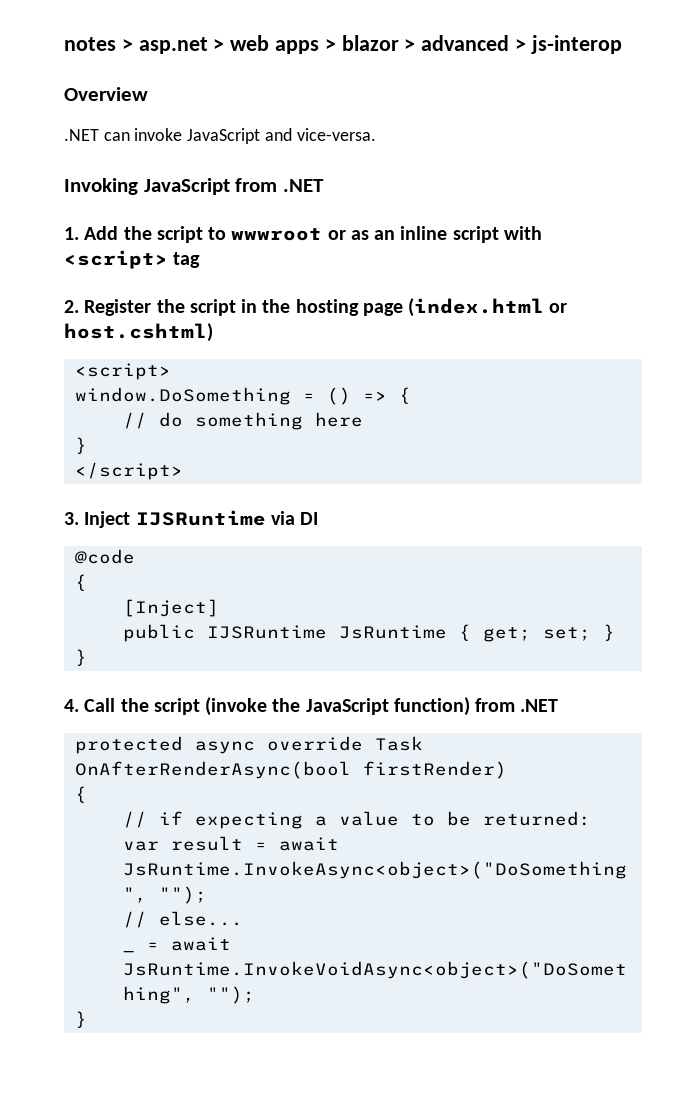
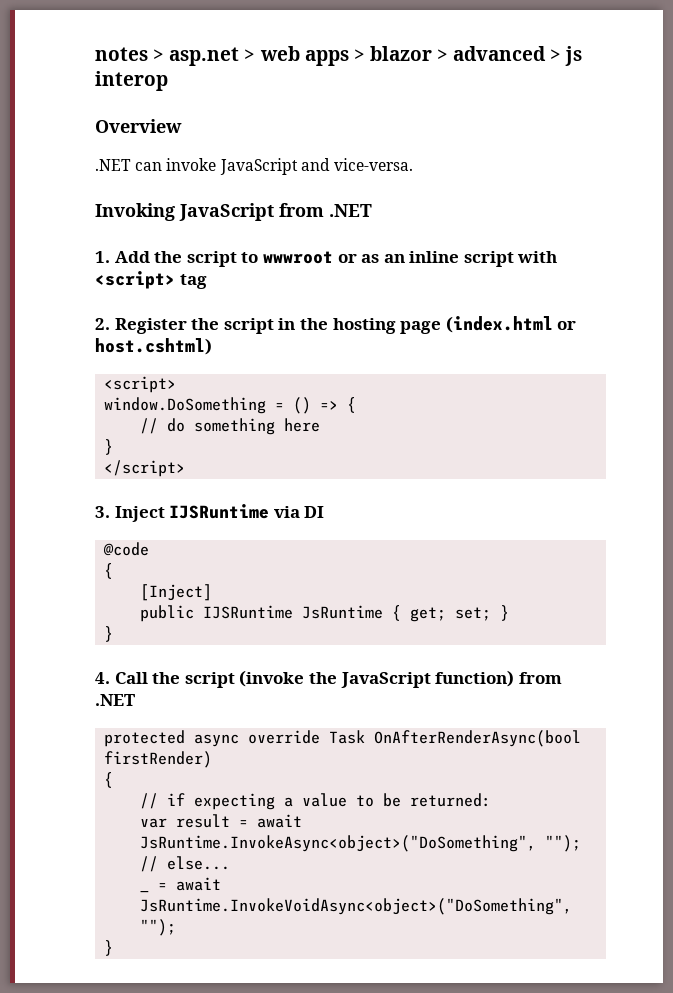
- notes > asp.net > web apps > blazor > advanced > js-interop
+ notes > asp.net > web apps > blazor > advanced > js interop

